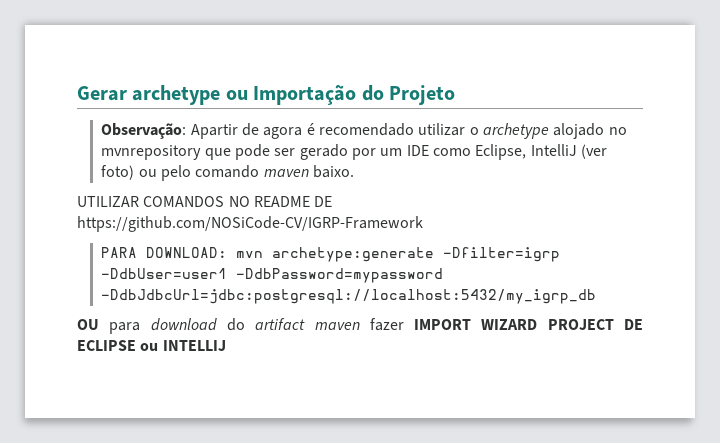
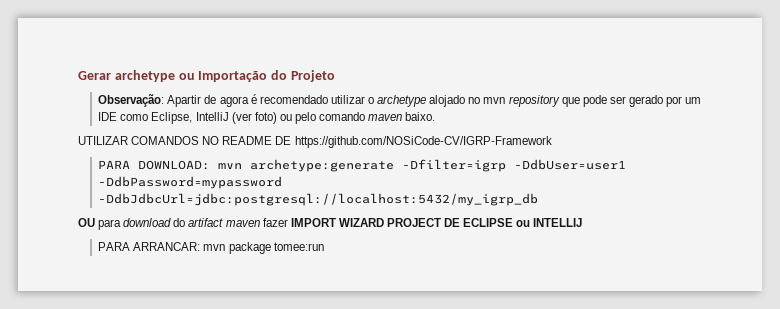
- Observação: Apartir de agora é recomendado utilizar o archetype alojado no mvnrepository que pode ser gerado por um IDE como Eclipse, IntelliJ (ver foto) ou pelo comando maven baixo.
+ Observação: Apartir de agora é recomendado utilizar o archetype alojado no mvn repository que pode ser gerado por um IDE como Eclipse, IntelliJ (ver foto) ou pelo comando maven baixo.
+ PARA ARRANCAR: mvn package tomee:run

